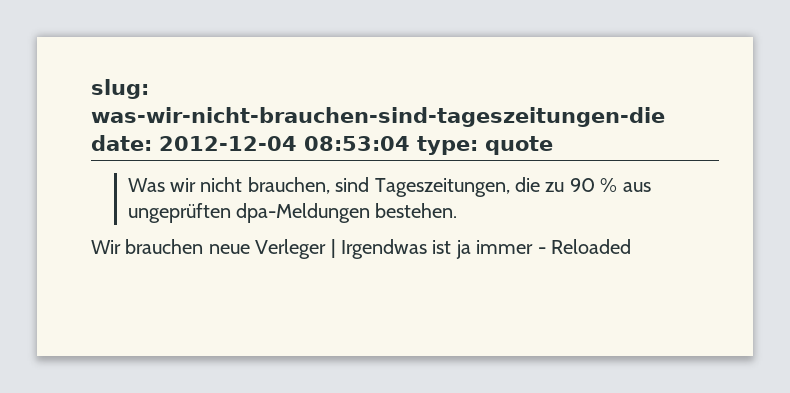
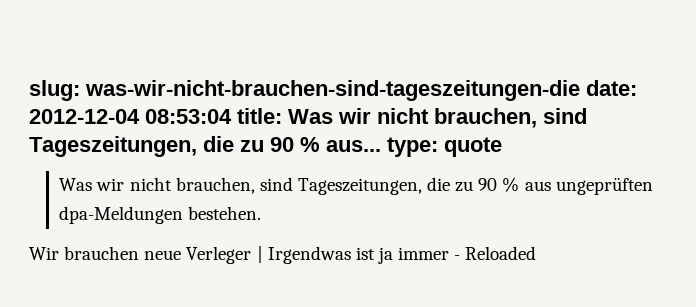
- slug: was-wir-nicht-brauchen-sind-tageszeitungen-die date: 2012-12-04 08:53:04 type: quote
+ slug: was-wir-nicht-brauchen-sind-tageszeitungen-die date: 2012-12-04 08:53:04 title: Was wir nicht brauchen, sind Tageszeitungen, die zu 90 % aus... type: quote

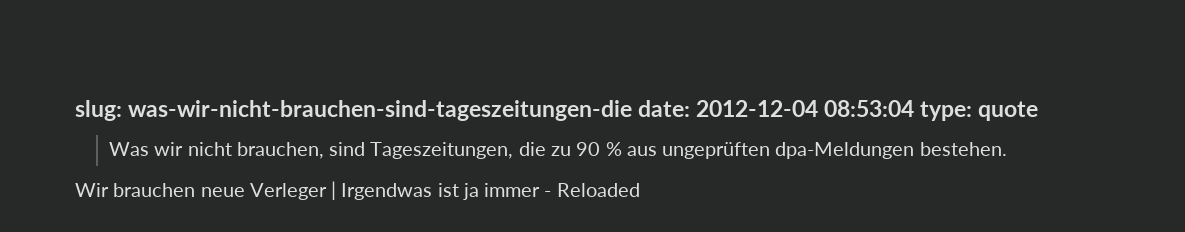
- slug: was-wir-nicht-brauchen-sind-tageszeitungen-die date: 2012-12-04 08:53:04 title: Was wir nicht brauchen, sind Tageszeitungen, die zu 90 % aus... type: quote
+ slug: was-wir-nicht-brauchen-sind-tageszeitungen-die date: 2012-12-04 08:53:04 type: quote

